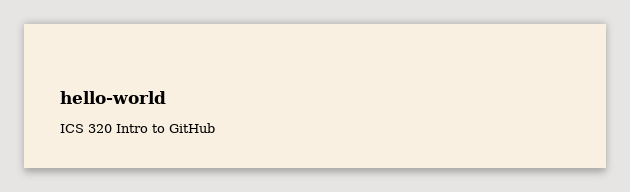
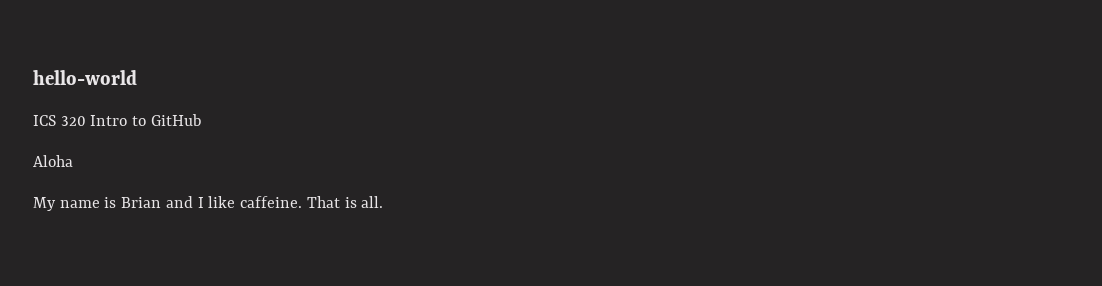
+ Aloha
+ My name is Brian and I like caffeine. That is all.

